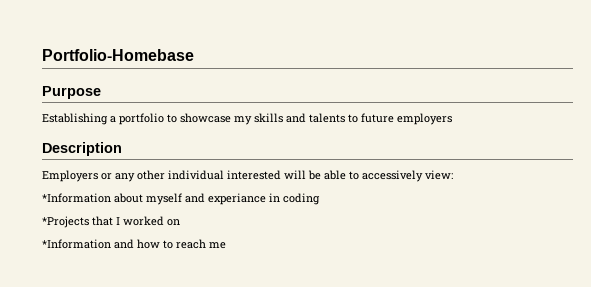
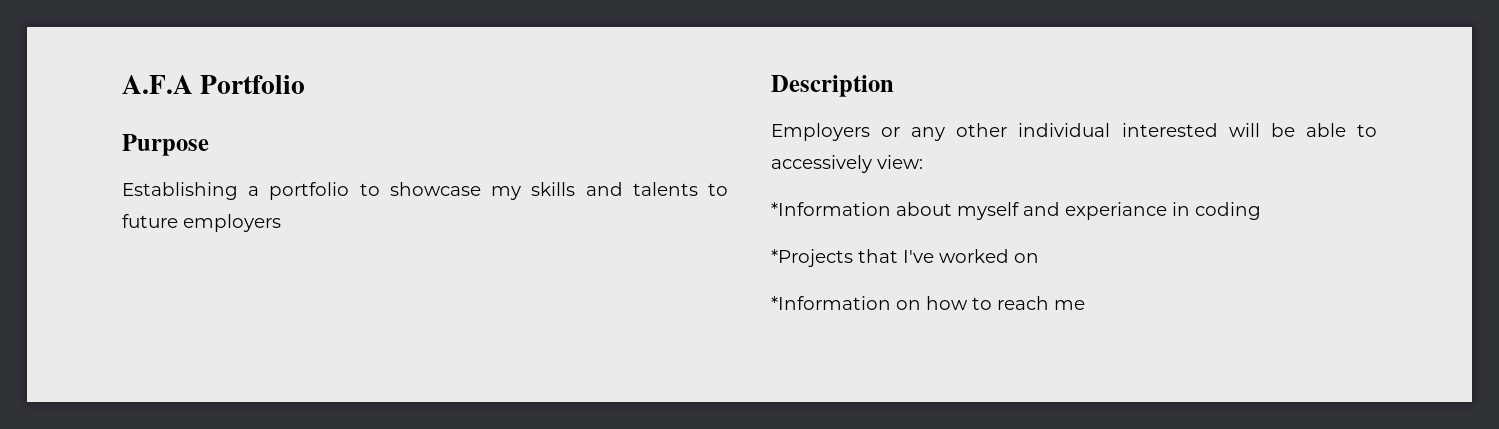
- Portfolio-Homebase
+ A.F.A Portfolio
- *Projects that I worked on
+ *Projects that I've worked on
- *Information and how to reach me
+ *Information on how to reach me

